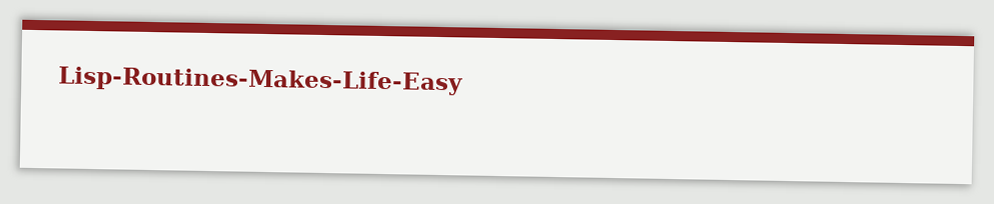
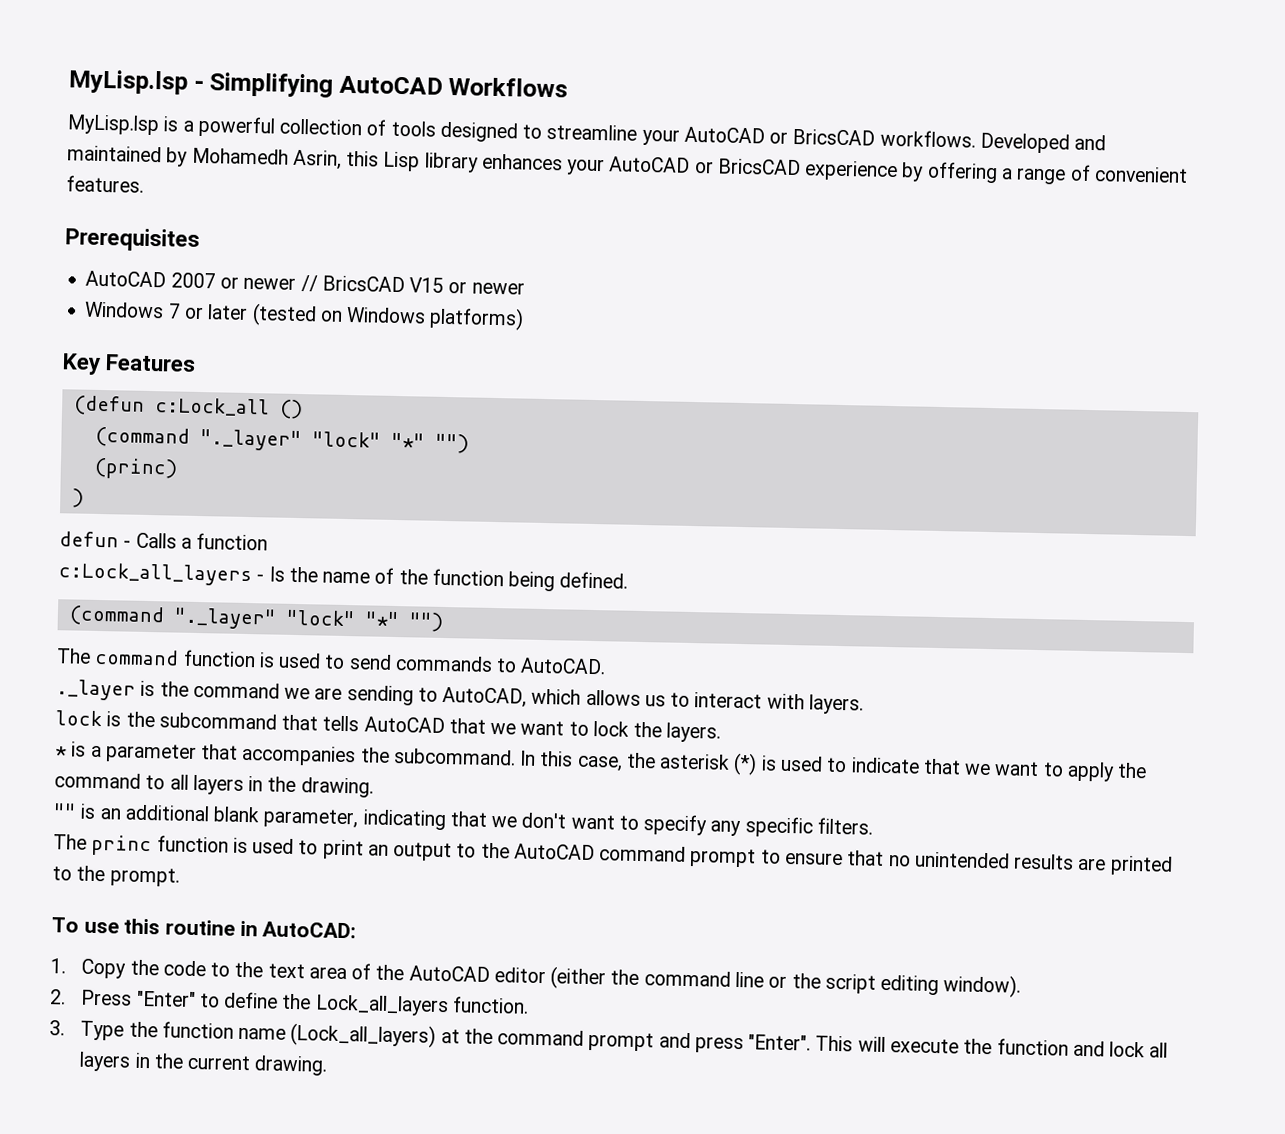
- Lisp-Routines-Makes-Life-Easy
+ MyLisp.lsp - Simplifying AutoCAD Workflows
+ MyLisp.lsp is a powerful collection of tools designed to streamline your AutoCAD or BricsCAD workflows. Developed and maintained by Mohamedh Asrin, this Lisp library enhances your AutoCAD or BricsCAD experience by offering a range of convenient features.
+ Prerequisites
+ AutoCAD 2007 or newer // BricsCAD V15 or newer
+ Windows 7 or later (tested on Windows platforms)
+ Key Features
+ (defun c:Lock_all ()
+ (command "._layer" "lock" "*" "")
+ (princ)
+ )
+ defun - Calls a function
+ c:Lock_all_layers - Is the name of the function being defined.
+ (command "._layer" "lock" "*" "")
+ The command function is used to send commands to AutoCAD.
+ ._layer is the command we are sending to AutoCAD, which allows us to interact with layers.
+ lock is the subcommand that tells AutoCAD that we want to lock the layers.
+ * is a parameter that accompanies the subcommand. In this case, the asterisk (*) is used to indicate that we want to apply the command to all layers in the drawing.
+ "" is an additional blank parameter, indicating that we don't want to specify any specific filters.
+ The princ function is used to print an output to the AutoCAD command prompt to ensure that no unintended results are printed to the prompt.
+ To use this routine in AutoCAD:
+ 1. Copy the code to the text area of the AutoCAD editor (either the command line or the script editing window).
+ 2. Press "Enter" to define the Lock_all_layers function.
+ 3. Type the function name (Lock_all_layers) at the command prompt and press "Enter". This will execute the function and lock all layers in the current drawing.

